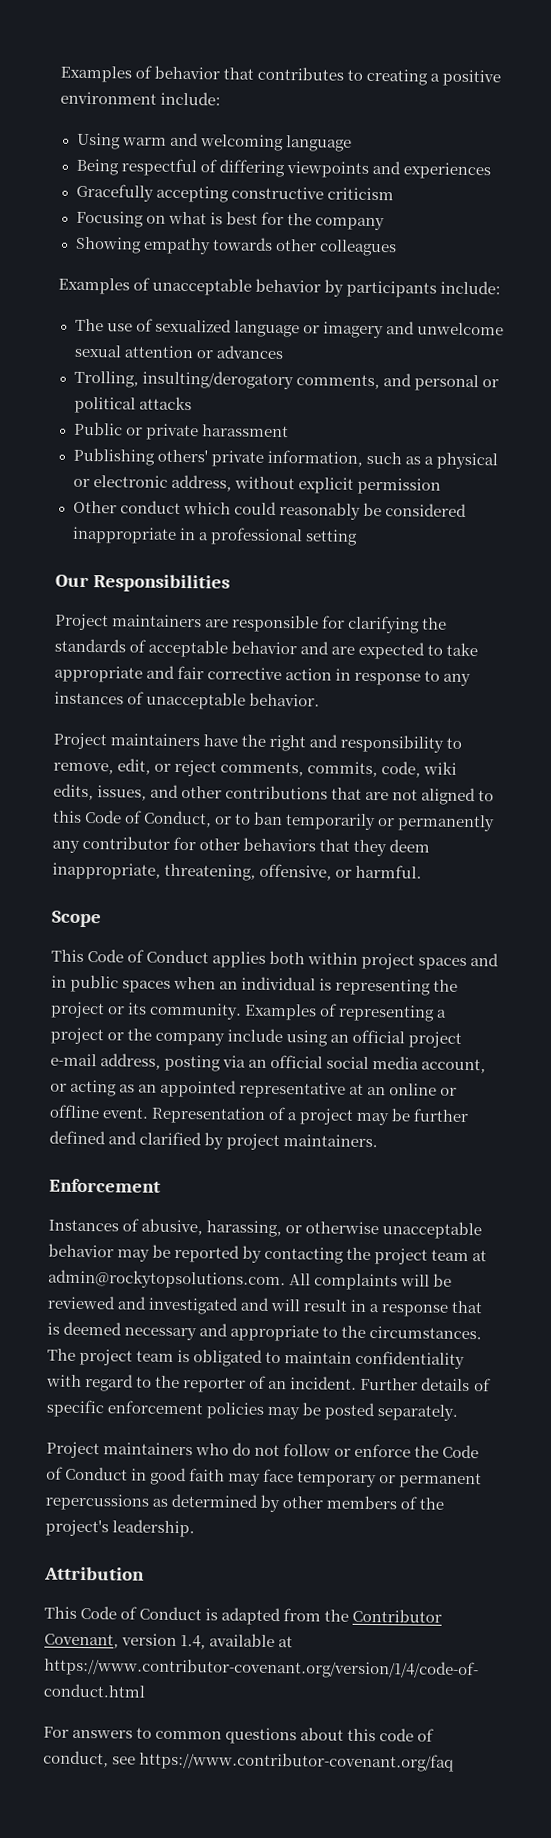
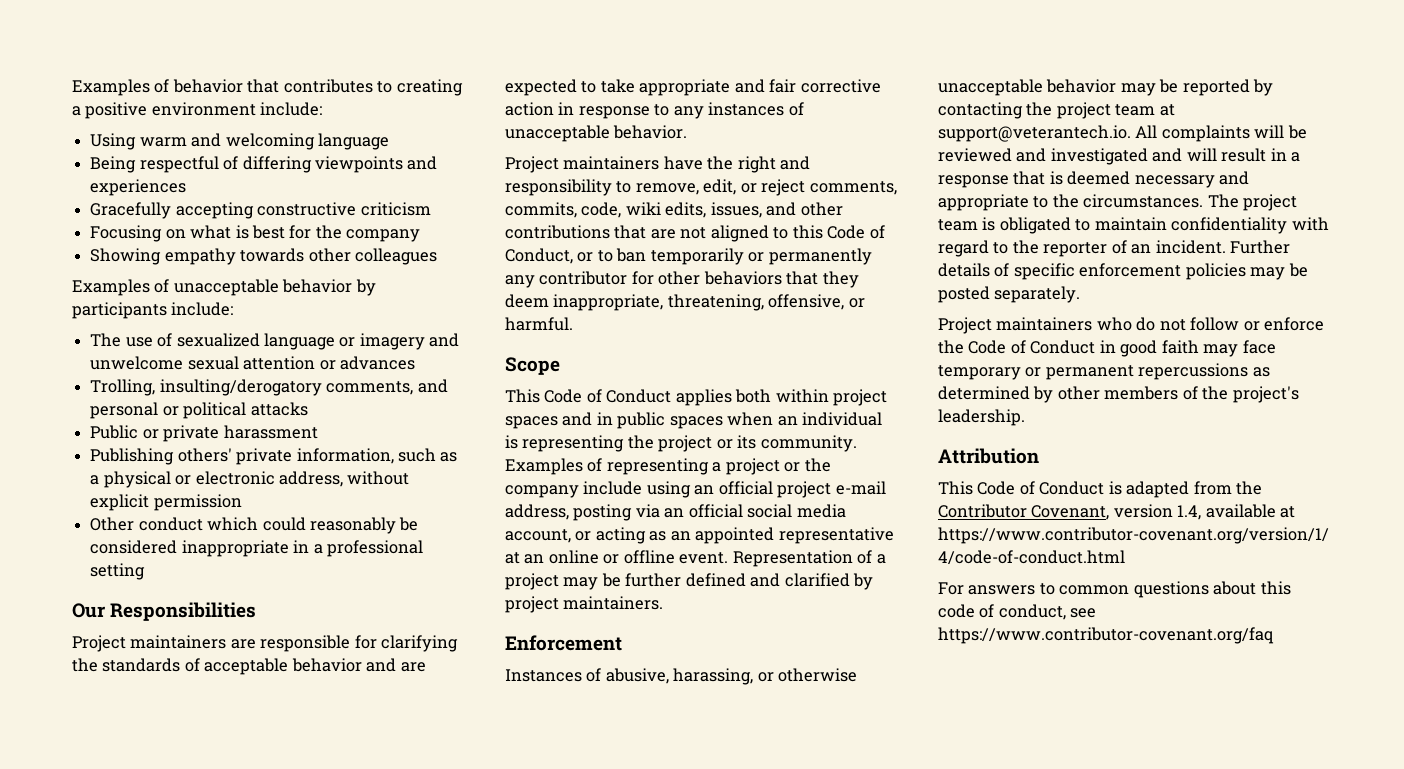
- Instances of abusive, harassing, or otherwise unacceptable behavior may be reported by contacting the project team at admin@rockytopsolutions.com. All complaints will be reviewed and investigated and will result in a response that is deemed necessary and appropriate to the circumstances.
+ Instances of abusive, harassing, or otherwise unacceptable behavior may be reported by contacting the project team at support@veterantech.io. All complaints will be reviewed and investigated and will result in a response that is deemed necessary and appropriate to the circumstances.

